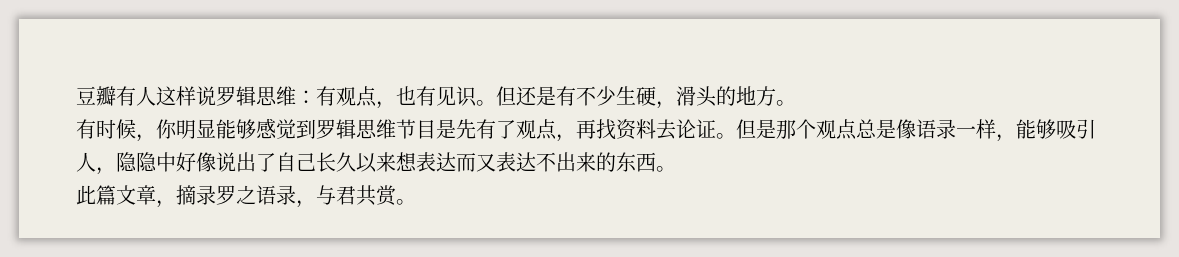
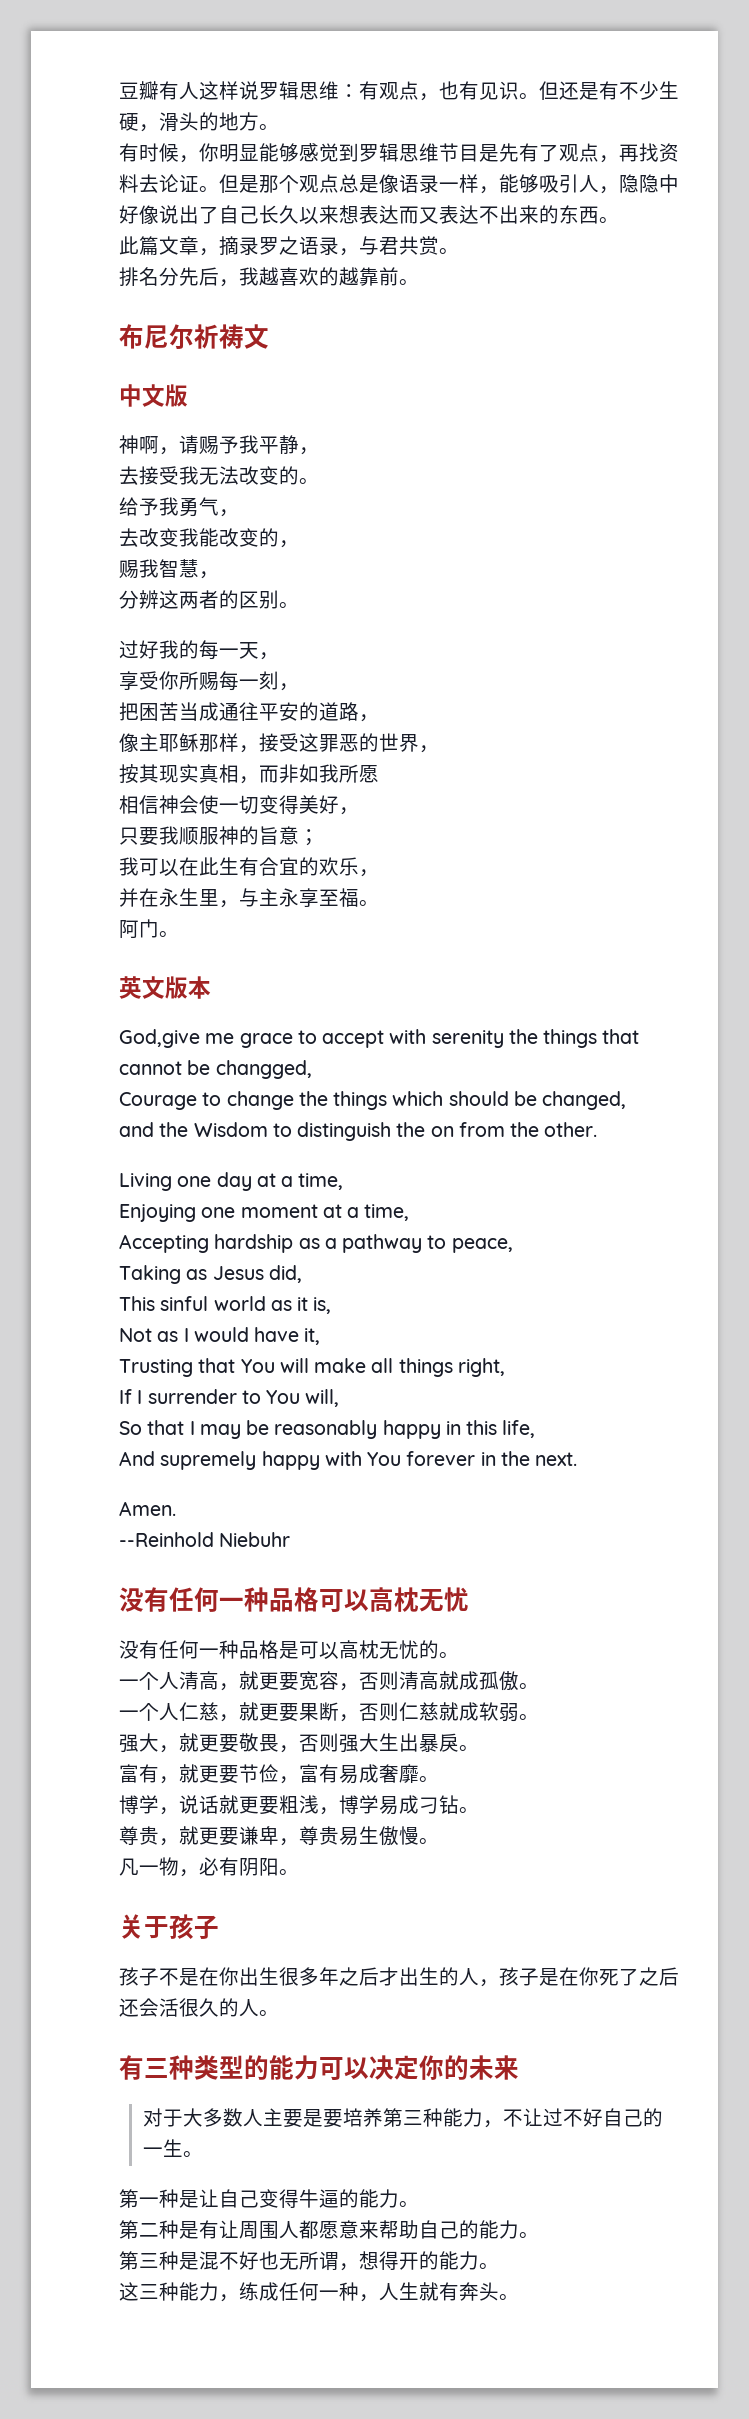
+ 排名分先后，我越喜欢的越靠前。
+ 布尼尔祈祷文
+ 中文版
+ 神啊，请赐予我平静，
+ 去接受我无法改变的。
+ 给予我勇气，
+ 去改变我能改变的，
+ 赐我智慧，
+ 分辨这两者的区别。
+ 过好我的每一天，
+ 享受你所赐每一刻，
+ 把困苦当成通往平安的道路，
+ 像主耶稣那样，接受这罪恶的世界，
+ 按其现实真相，而非如我所愿
+ 相信神会使一切变得美好，
+ 只要我顺服神的旨意；
+ 我可以在此生有合宜的欢乐，
+ 并在永生里，与主永享至福。
+ 阿门。
+ 英文版本
+ God,give me grace to accept with serenity the things that cannot be changged,
+ Courage to change the things which should be changed,
+ and the Wisdom to distinguish the on from the other.
+ Living one day at a time,
+ Enjoying one moment at a time,
+ Accepting hardship as a pathway to peace,
+ Taking as Jesus did,
+ This sinful world as it is,
+ Not as I would have it,
+ Trusting that You will make all things right,
+ If I surrender to You will,
+ So that I may be reasonably happy in this life,
+ And supremely happy with You forever in the next.
+ Amen.
+ --Reinhold Niebuhr
+ 没有任何一种品格可以高枕无忧
+ 没有任何一种品格是可以高枕无忧的。
+ 一个人清高，就更要宽容，否则清高就成孤傲。
+ 一个人仁慈，就更要果断，否则仁慈就成软弱。
+ 强大，就更要敬畏，否则强大生出暴戾。
+ 富有，就更要节俭，富有易成奢靡。
+ 博学，说话就更要粗浅，博学易成刁钻。
+ 尊贵，就更要谦卑，尊贵易生傲慢。
+ 凡一物，必有阴阳。
+ 关于孩子
+ 孩子不是在你出生很多年之后才出生的人，孩子是在你死了之后还会活很久的人。
+ 有三种类型的能力可以决定你的未来
+ 对于大多数人主要是要培养第三种能力，不让过不好自己的一生。
+ 第一种是让自己变得牛逼的能力。
+ 第二种是有让周围人都愿意来帮助自己的能力。
+ 第三种是混不好也无所谓，想得开的能力。
+ 这三种能力，练成任何一种，人生就有奔头。

